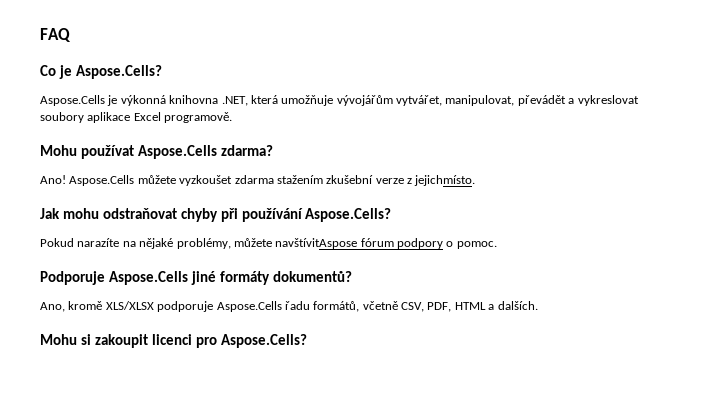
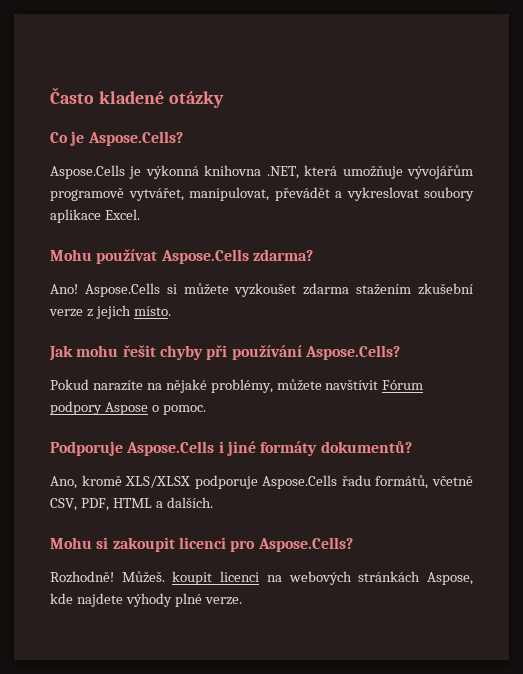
- FAQ
+ Často kladené otázky
- Aspose.Cells je výkonná knihovna .NET, která umožňuje vývojářům vytvářet, manipulovat, převádět a vykreslovat soubory aplikace Excel programově.
+ Aspose.Cells je výkonná knihovna .NET, která umožňuje vývojářům programově vytvářet, manipulovat, převádět a vykreslovat soubory aplikace Excel.
- Aspose.Cells můžete vyzkoušet zdarma stažením zkušební verze z jejichmísto.
+ Aspose.Cells si můžete vyzkoušet zdarma stažením zkušební verze z jejich místo.
- Jak mohu odstraňovat chyby při používání Aspose.Cells?
+ Jak mohu řešit chyby při používání Aspose.Cells?
- Pokud narazíte na nějaké problémy, můžete navštívitAspose fórum podpory o pomoc.
+ Pokud narazíte na nějaké problémy, můžete navštívit Fórum podpory Aspose o pomoc.
- Podporuje Aspose.Cells jiné formáty dokumentů?
+ Podporuje Aspose.Cells i jiné formáty dokumentů?
+ Rozhodně! Můžeš. koupit licenci na webových stránkách Aspose, kde najdete výhody plné verze.

